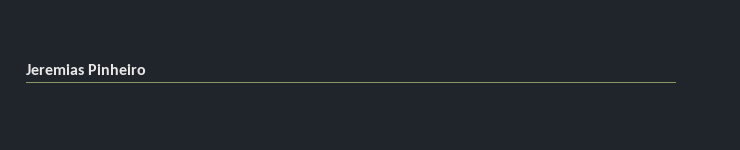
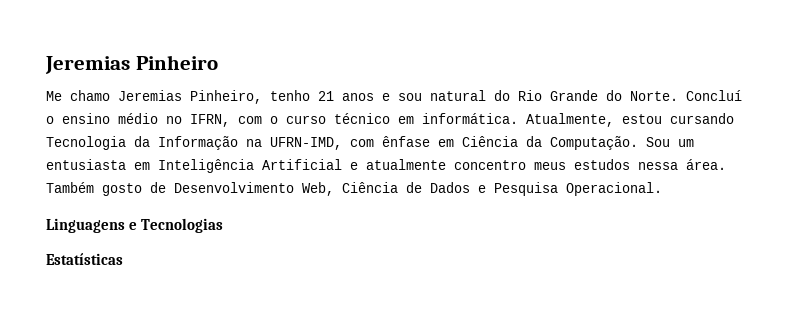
+ Me chamo Jeremias Pinheiro, tenho 21 anos e sou natural do Rio Grande do Norte. Concluí o ensino médio no IFRN, com o curso técnico em informática. Atualmente, estou cursando Tecnologia da Informação na UFRN-IMD, com ênfase em Ciência da Computação. Sou um entusiasta em Inteligência Artificial e atualmente concentro meus estudos nessa área. Também gosto de Desenvolvimento Web, Ciência de Dados e Pesquisa Operacional.
+ Linguagens e Tecnologias
+ Estatísticas

